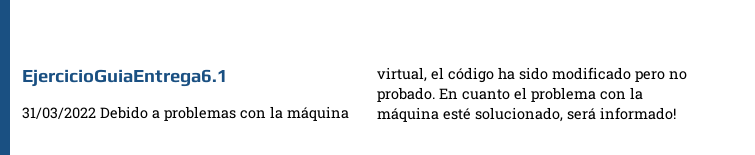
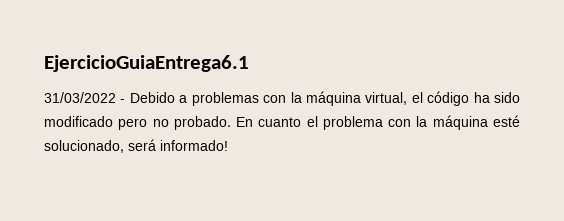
- 31/03/2022 Debido a problemas con la máquina virtual, el código ha sido modificado pero no probado.
+ 31/03/2022 - Debido a problemas con la máquina virtual, el código ha sido modificado pero no probado.

